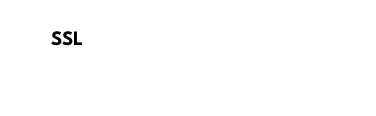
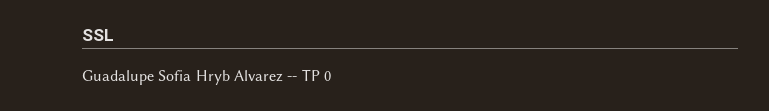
+ Guadalupe Sofia Hryb Alvarez -- TP 0

